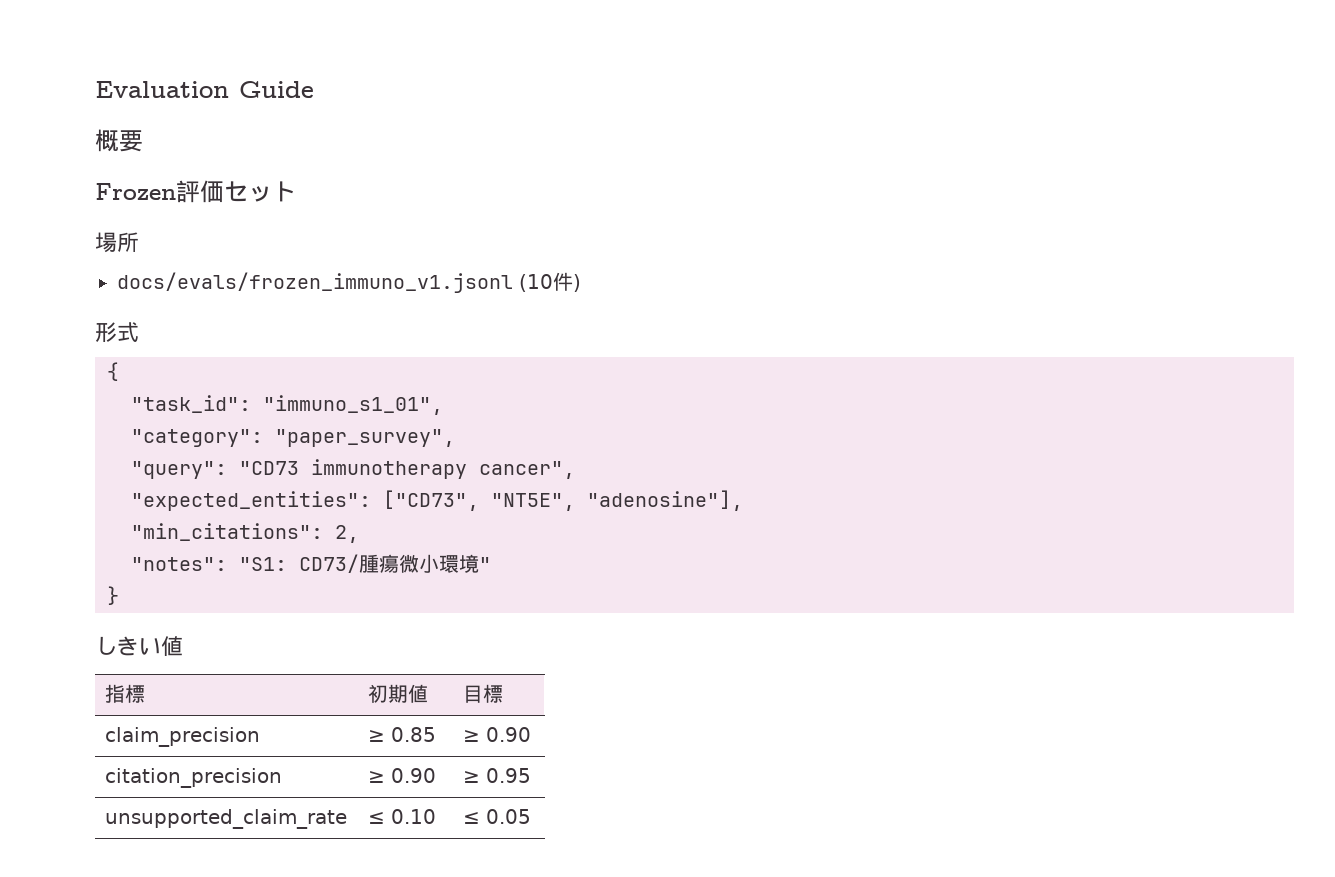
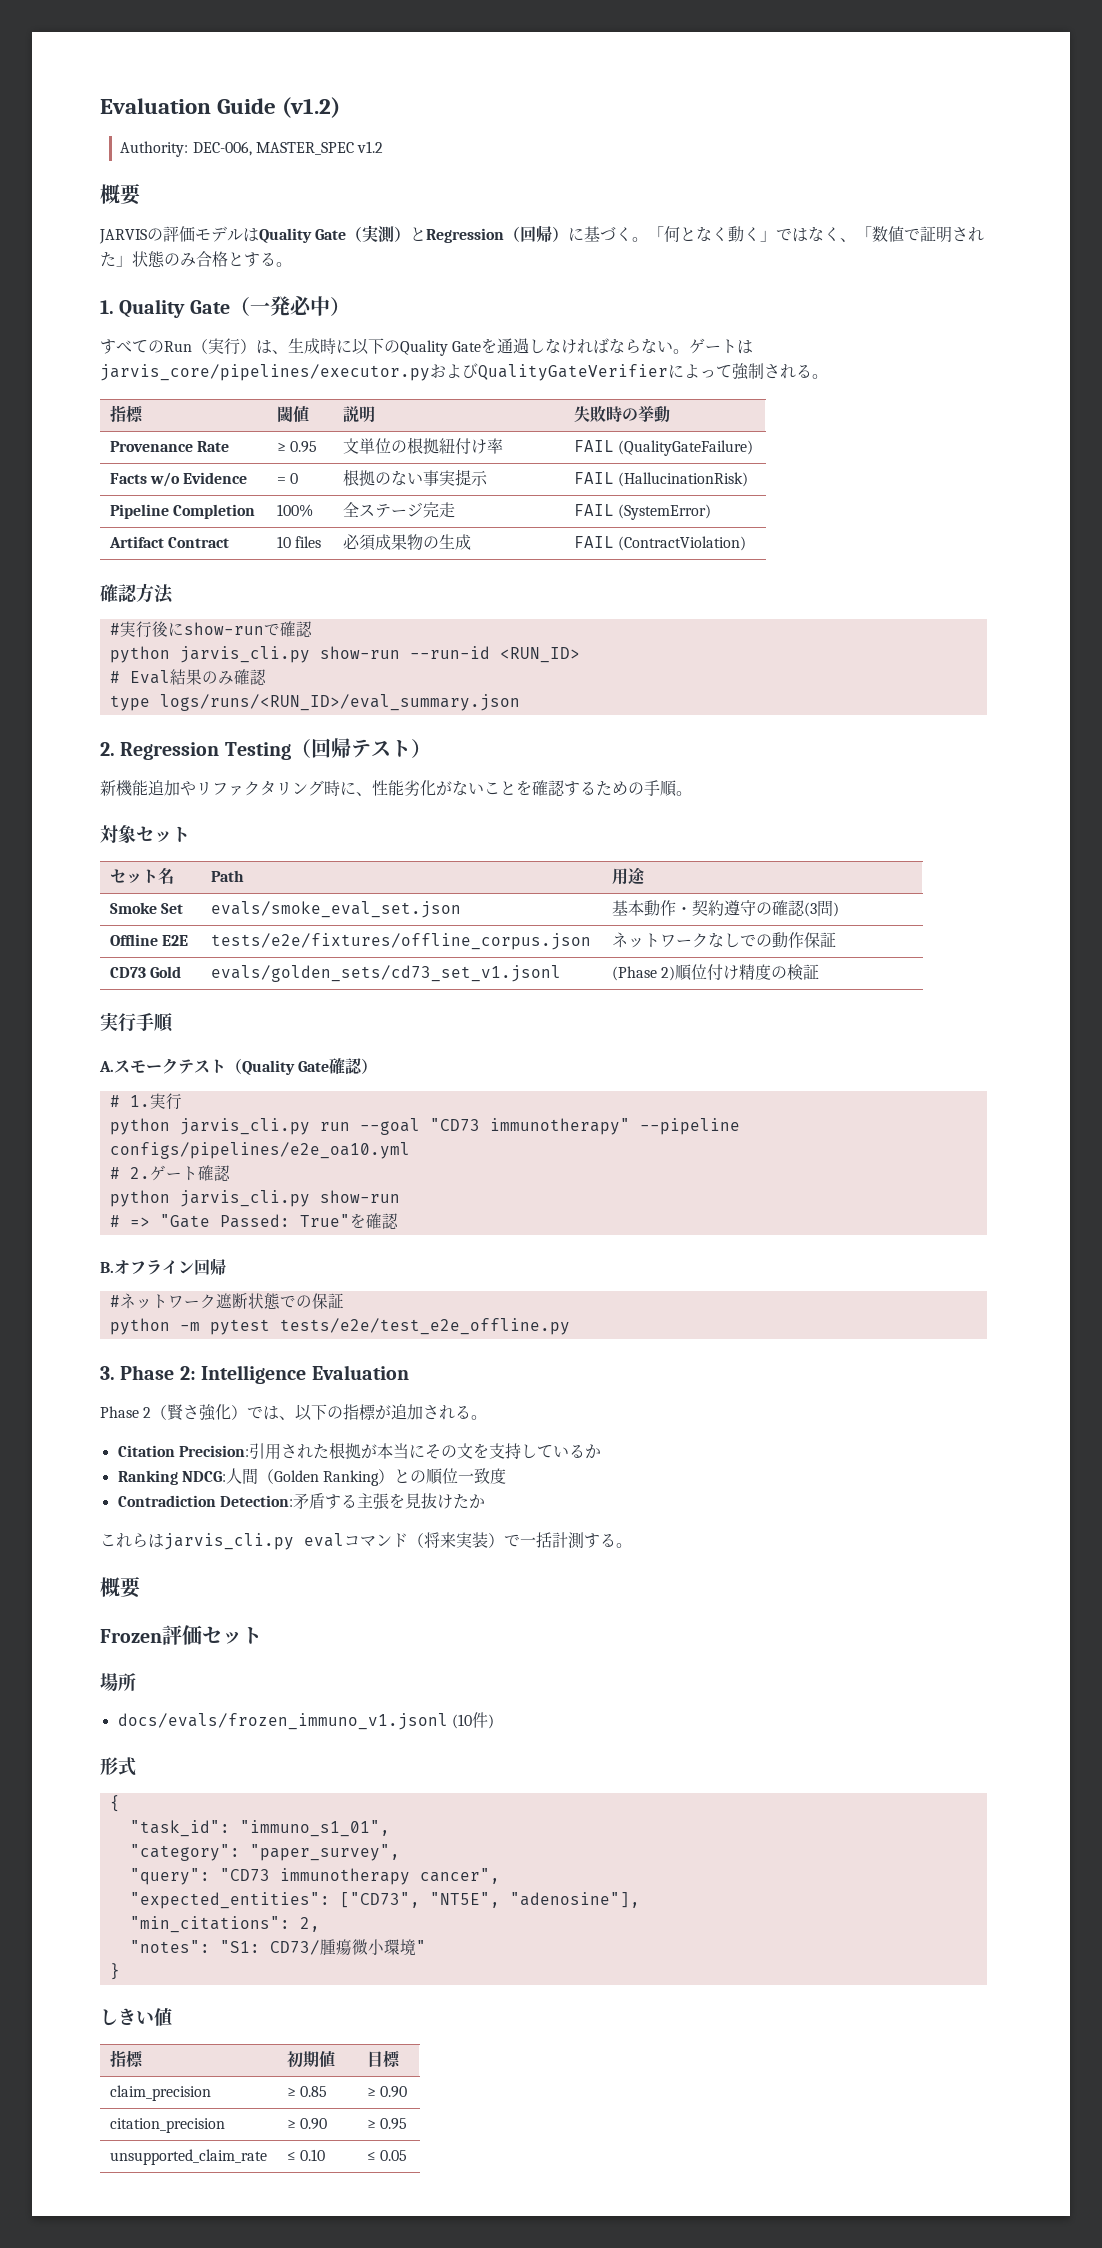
- Evaluation Guide
+ Evaluation Guide (v1.2)
+ Authority: DEC-006, MASTER_SPEC v1.2
+ 概要
+ JARVISの評価モデルはQuality Gate（実測）とRegression（回帰）に基づく。「何となく動く」ではなく、「数値で証明された」状態のみ合格とする。
+ 1. Quality Gate（一発必中）
+ すべてのRun（実行）は、生成時に以下のQuality Gateを通過しなければならない。ゲートはjarvis_core/pipelines/executor.pyおよびQualityGateVerifierによって強制される。
+ 指標 | 閾値 | 説明 | 失敗時の挙動
+ Provenance Rate | ≥ 0.95 | 文単位の根拠紐付け率 | FAIL (QualityGateFailure)
+ Facts w/o Evidence | = 0 | 根拠のない事実提示 | FAIL (HallucinationRisk)
+ Pipeline Completion | 100% | 全ステージ完走 | FAIL (SystemError)
+ Artifact Contract | 10 files | 必須成果物の生成 | FAIL (ContractViolation)
+ 確認方法
+ #実行後にshow-runで確認
+ python jarvis_cli.py show-run --run-id <RUN_ID>
+ # Eval結果のみ確認
+ type logs/runs/<RUN_ID>/eval_summary.json
+ 2. Regression Testing（回帰テスト）
+ 新機能追加やリファクタリング時に、性能劣化がないことを確認するための手順。
+ 対象セット
+ セット名 | Path | 用途
+ Smoke Set | evals/smoke_eval_set.json | 基本動作・契約遵守の確認(3問)
+ Offline E2E | tests/e2e/fixtures/offline_corpus.json | ネットワークなしでの動作保証
+ CD73 Gold | evals/golden_sets/cd73_set_v1.jsonl | (Phase 2)順位付け精度の検証
+ 実行手順
+ A.スモークテスト（Quality Gate確認）
+ # 1.実行
+ python jarvis_cli.py run --goal "CD73 immunotherapy" --pipeline configs/pipelines/e2e_oa10.yml
+ # 2.ゲート確認
+ python jarvis_cli.py show-run
+ # => "Gate Passed: True"を確認
+ B.オフライン回帰
+ #ネットワーク遮断状態での保証
+ python -m pytest tests/e2e/test_e2e_offline.py
+ 3. Phase 2: Intelligence Evaluation
+ Phase 2（賢さ強化）では、以下の指標が追加される。
+ Citation Precision:引用された根拠が本当にその文を支持しているか
+ Ranking NDCG:人間（Golden Ranking）との順位一致度
+ Contradiction Detection:矛盾する主張を見抜けたか
+ これらはjarvis_cli.py evalコマンド（将来実装）で一括計測する。

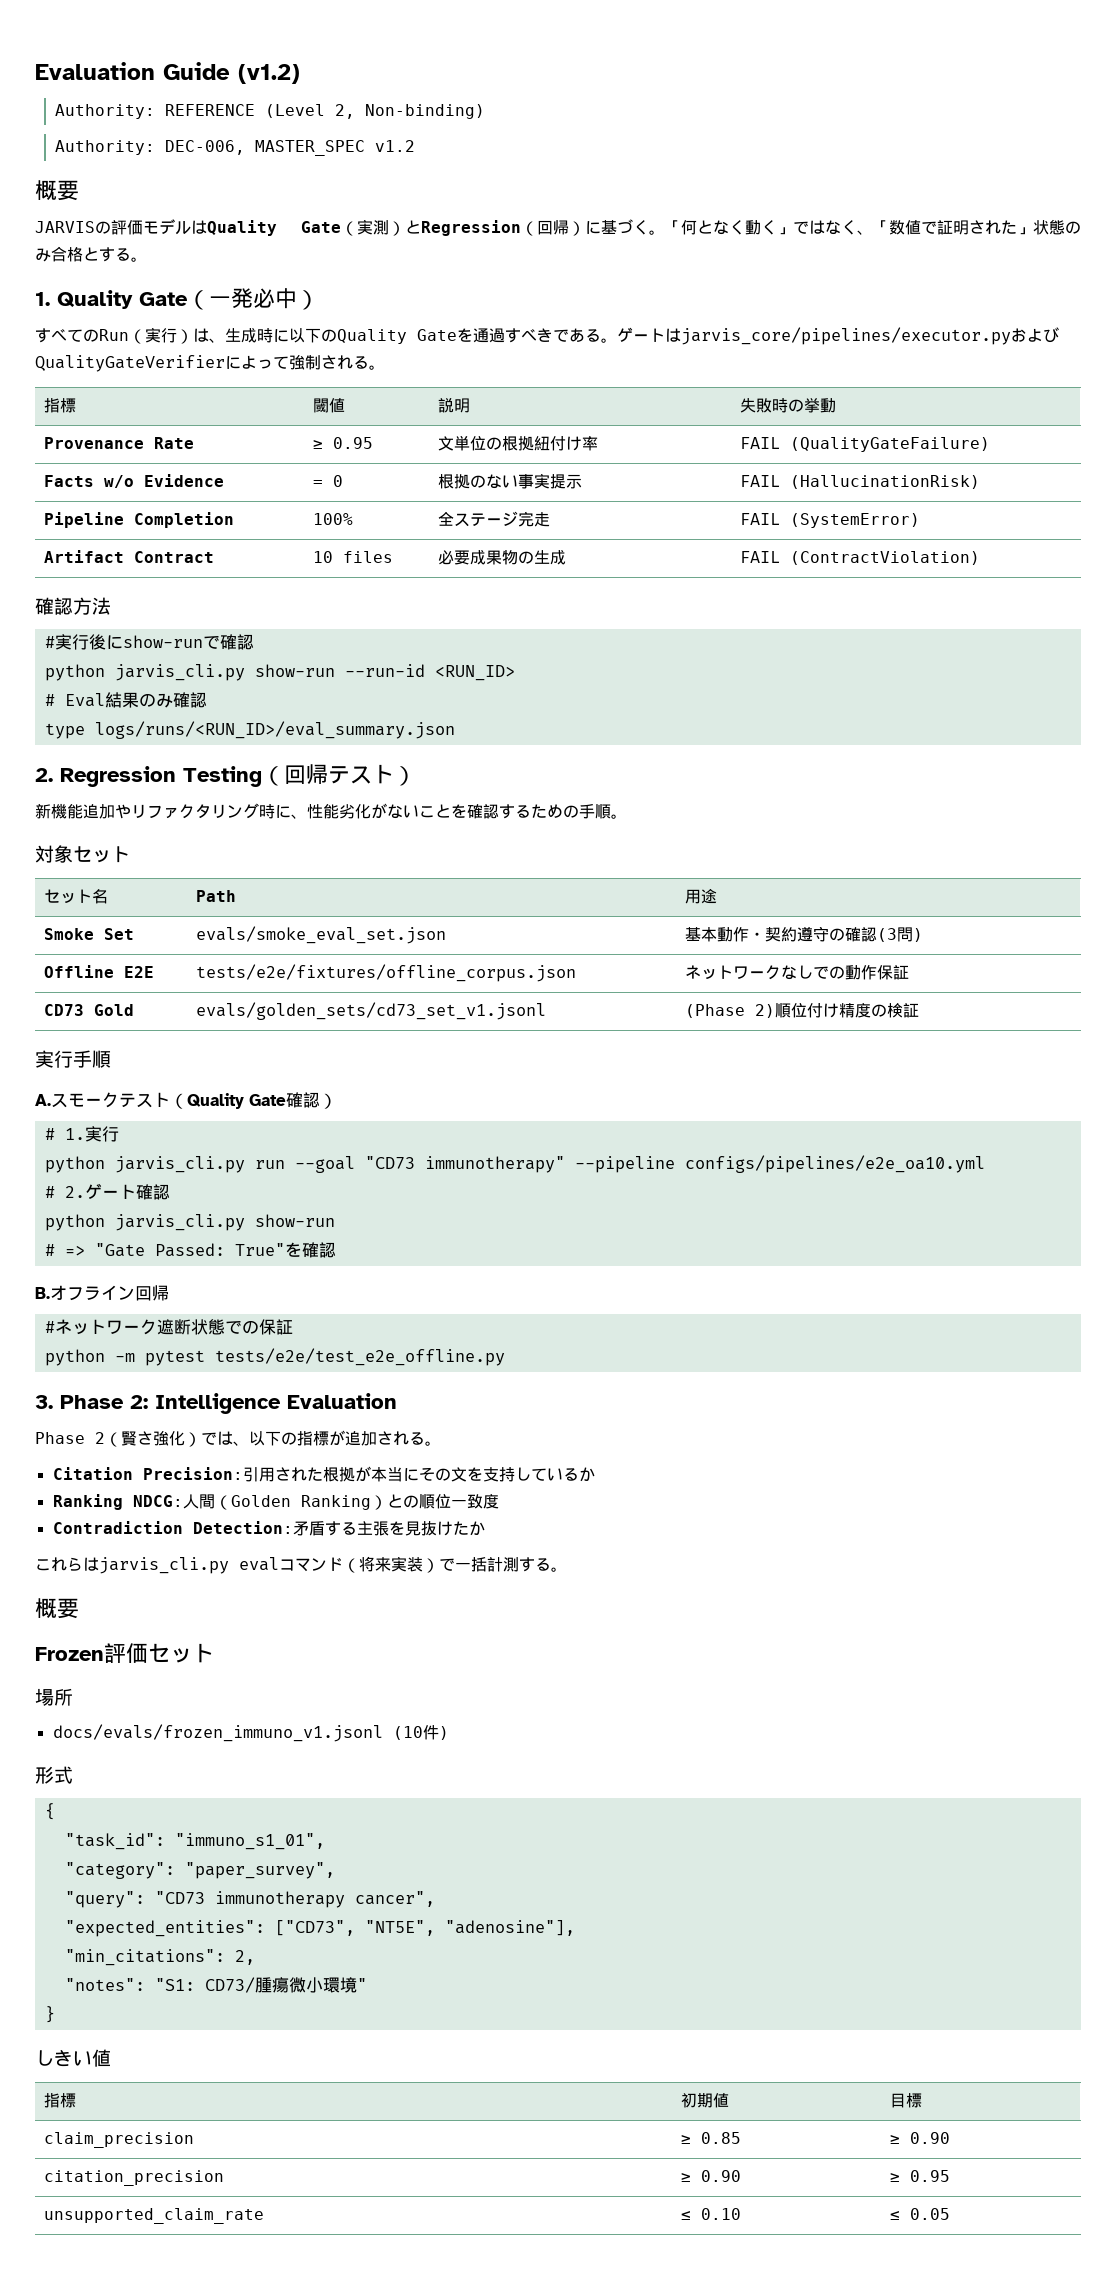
+ Authority: REFERENCE (Level 2, Non-binding)
- すべてのRun（実行）は、生成時に以下のQuality Gateを通過しなければならない。
+ すべてのRun（実行）は、生成時に以下のQuality Gateを通過すべきである。
- Artifact Contract | 10 files | 必須成果物の生成 | FAIL (ContractViolation)
+ Artifact Contract | 10 files | 必要成果物の生成 | FAIL (ContractViolation)

